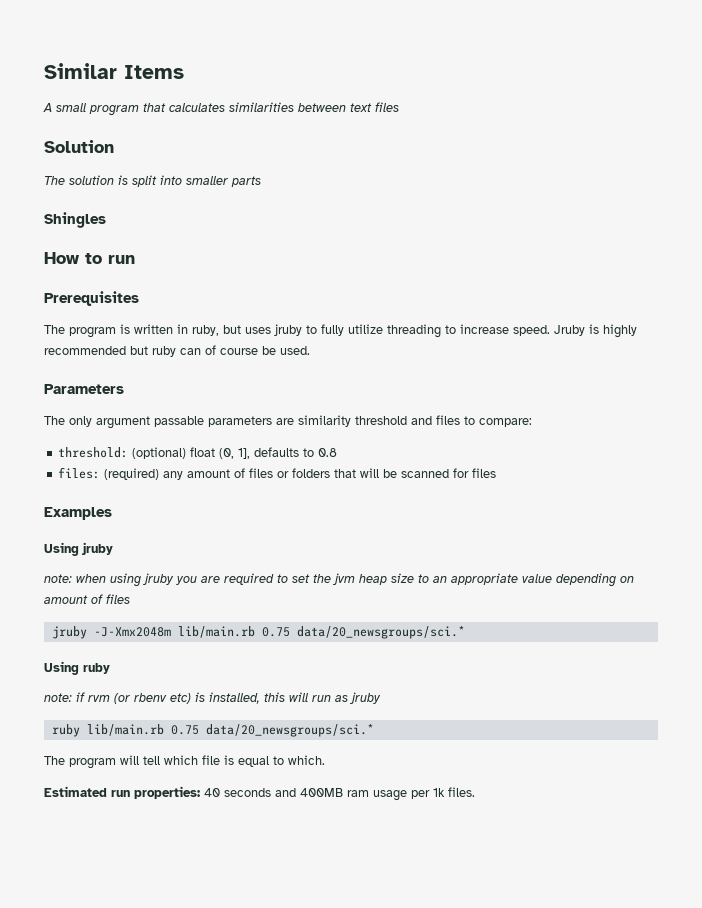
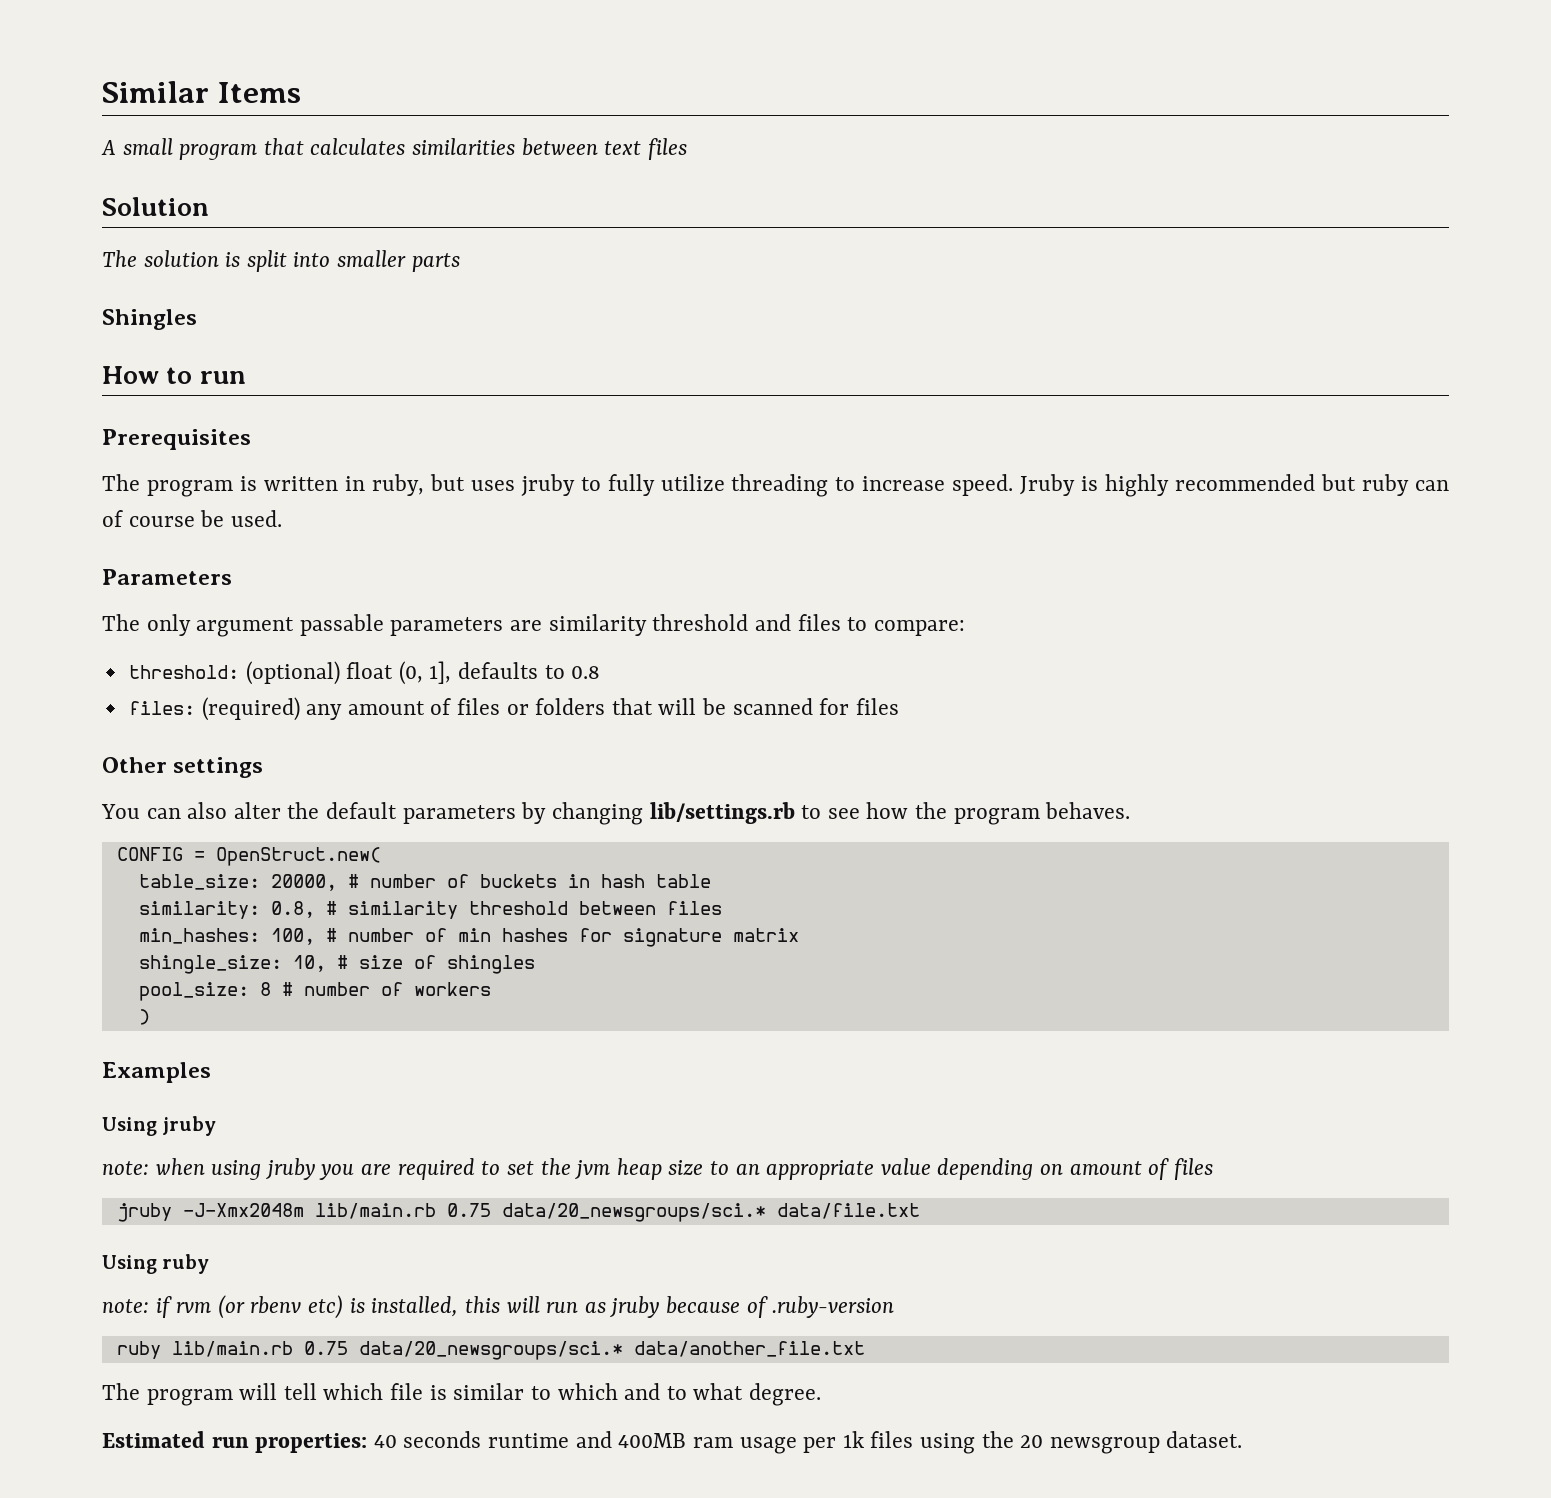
+ Other settings
+ You can also alter the default parameters by changing lib/settings.rb to see how the program behaves.
+ CONFIG = OpenStruct.new(
+ table_size: 20000, # number of buckets in hash table
+ similarity: 0.8, # similarity threshold between files
+ min_hashes: 100, # number of min hashes for signature matrix
+ shingle_size: 10, # size of shingles
+ pool_size: 8 # number of workers
+ )
- jruby -J-Xmx2048m lib/main.rb 0.75 data/20_newsgroups/sci.*
+ jruby -J-Xmx2048m lib/main.rb 0.75 data/20_newsgroups/sci.* data/file.txt
- note: if rvm (or rbenv etc) is installed, this will run as jruby
+ note: if rvm (or rbenv etc) is installed, this will run as jruby because of .ruby-version
- ruby lib/main.rb 0.75 data/20_newsgroups/sci.*
+ ruby lib/main.rb 0.75 data/20_newsgroups/sci.* data/another_file.txt
- The program will tell which file is equal to which.
+ The program will tell which file is similar to which and to what degree.
- Estimated run properties: 40 seconds and 400MB ram usage per 1k files.
+ Estimated run properties: 40 seconds runtime and 400MB ram usage per 1k files using the 20 newsgroup dataset.

